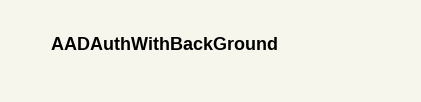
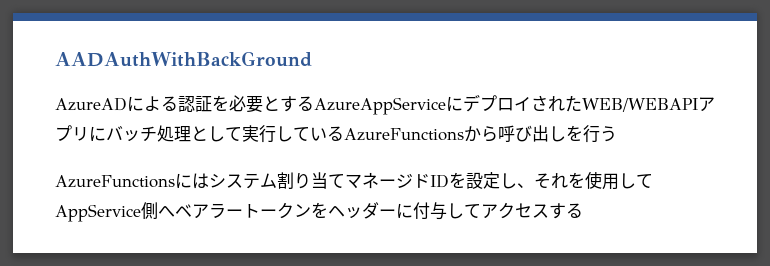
+ AzureADによる認証を必要とするAzureAppServiceにデプロイされたWEB/WEBAPIアプリにバッチ処理として実行しているAzureFunctionsから呼び出しを行う
+ AzureFunctionsにはシステム割り当てマネージドIDを設定し、それを使用してAppService側へベアラートークンをヘッダーに付与してアクセスする

